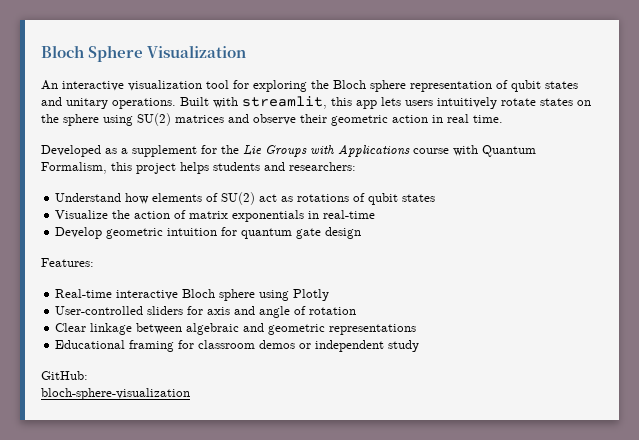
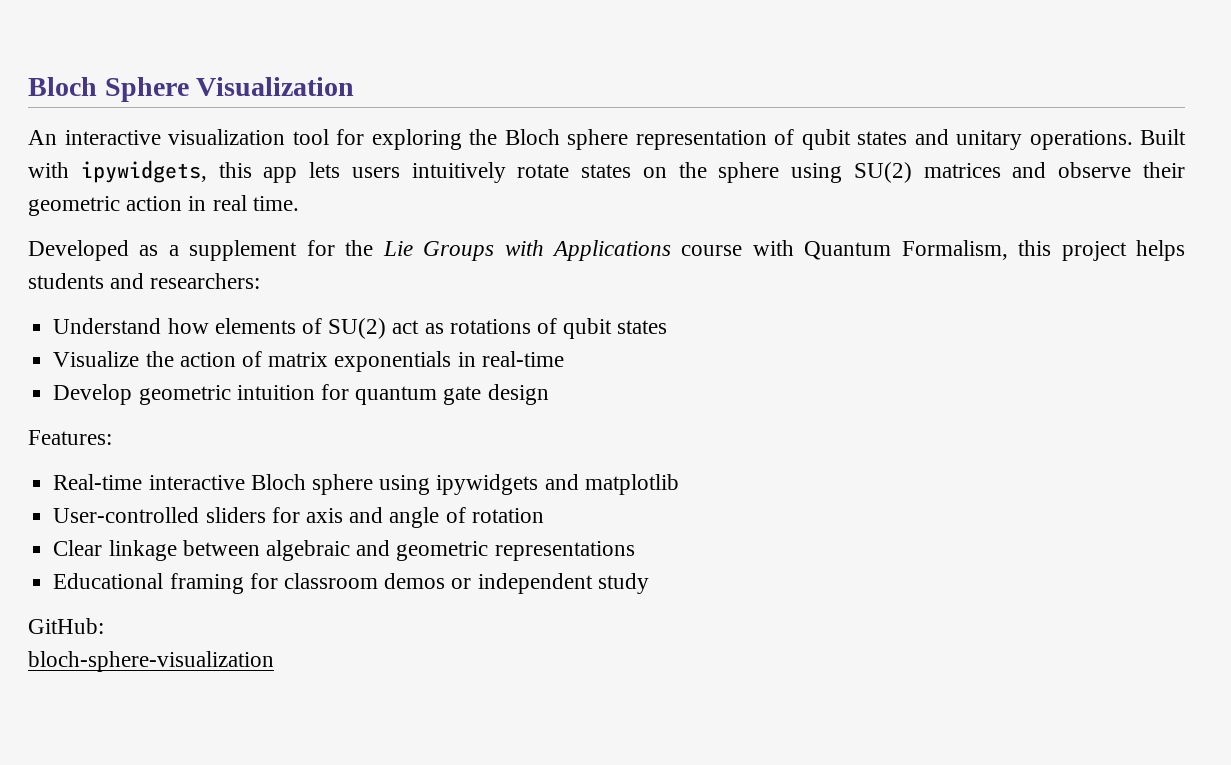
- Built with streamlit, this app lets users intuitively rotate states on the sphere using SU(2) matrices and observe their geometric action in real time.
+ Built with ipywidgets, this app lets users intuitively rotate states on the sphere using SU(2) matrices and observe their geometric action in real time.
- Real-time interactive Bloch sphere using Plotly
+ Real-time interactive Bloch sphere using ipywidgets and matplotlib

